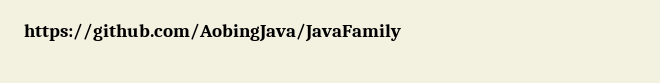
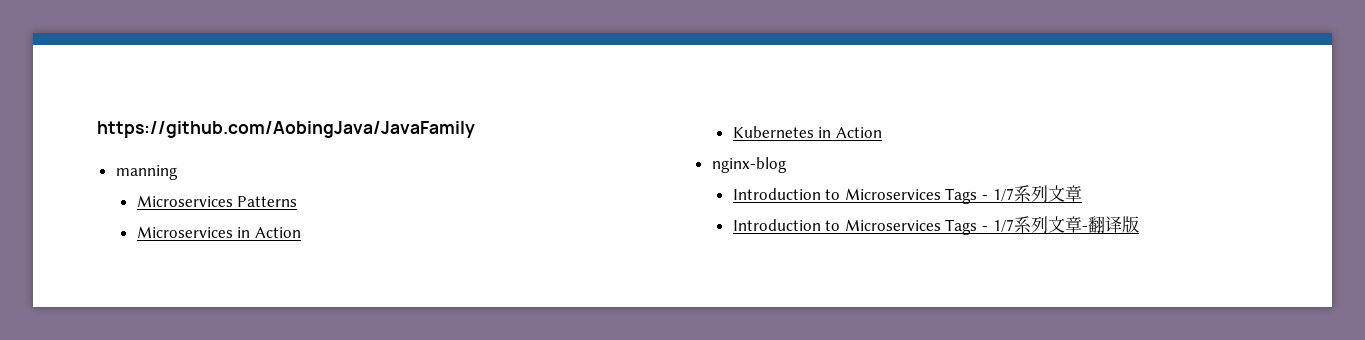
+ manning
+ Microservices Patterns
+ Microservices in Action
+ Kubernetes in Action
+ nginx-blog
+ Introduction to Microservices Tags - 1/7系列文章
+ Introduction to Microservices Tags - 1/7系列文章-翻译版

